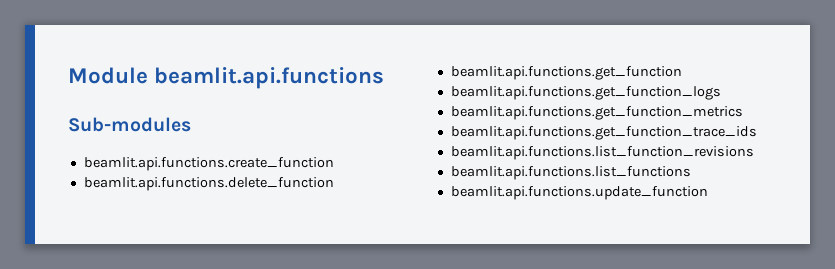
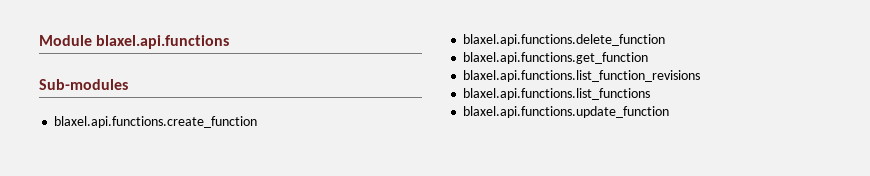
- Module beamlit.api.functions
+ Module blaxel.api.functions
- beamlit.api.functions.create_function
- beamlit.api.functions.delete_function
- beamlit.api.functions.get_function
- beamlit.api.functions.get_function_logs
- beamlit.api.functions.get_function_metrics
- beamlit.api.functions.get_function_trace_ids
- beamlit.api.functions.list_function_revisions
- beamlit.api.functions.list_functions
- beamlit.api.functions.update_function
+ blaxel.api.functions.create_function
+ blaxel.api.functions.delete_function
+ blaxel.api.functions.get_function
+ blaxel.api.functions.list_function_revisions
+ blaxel.api.functions.list_functions
+ blaxel.api.functions.update_function

